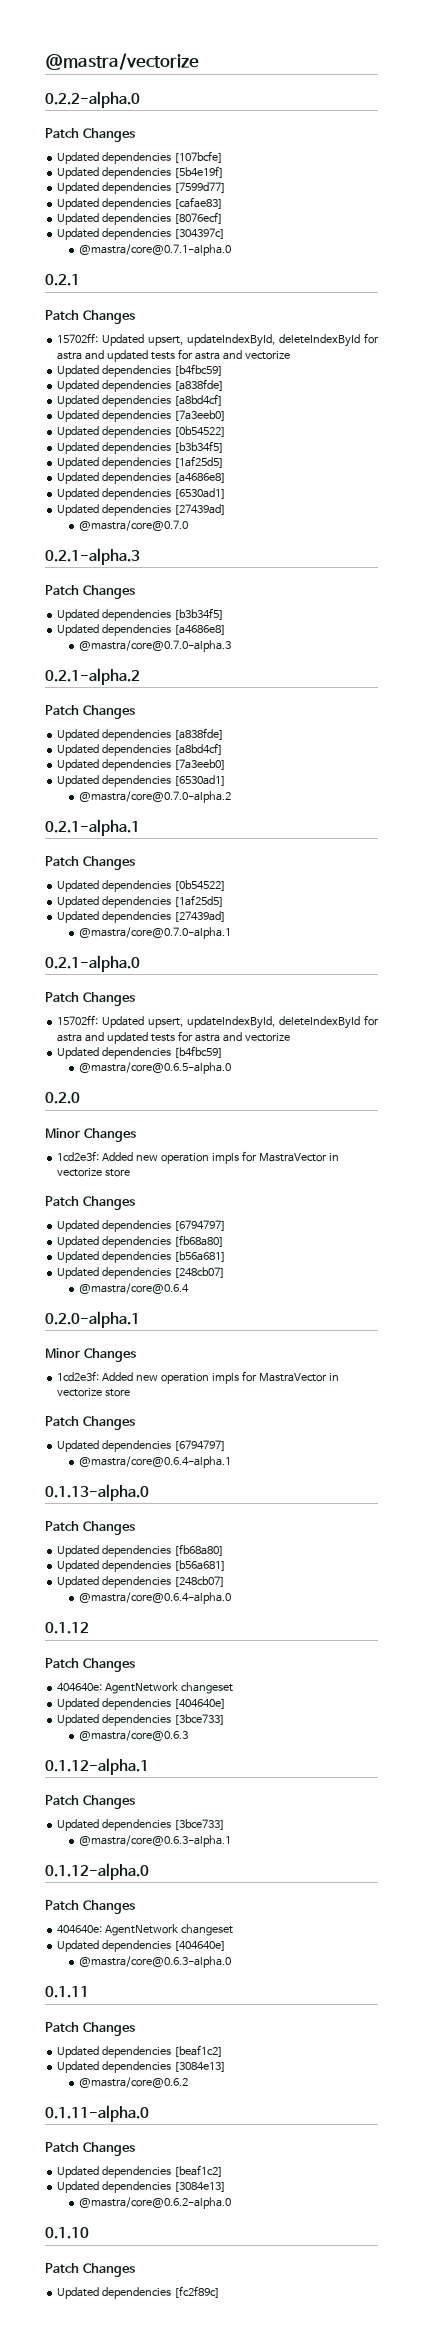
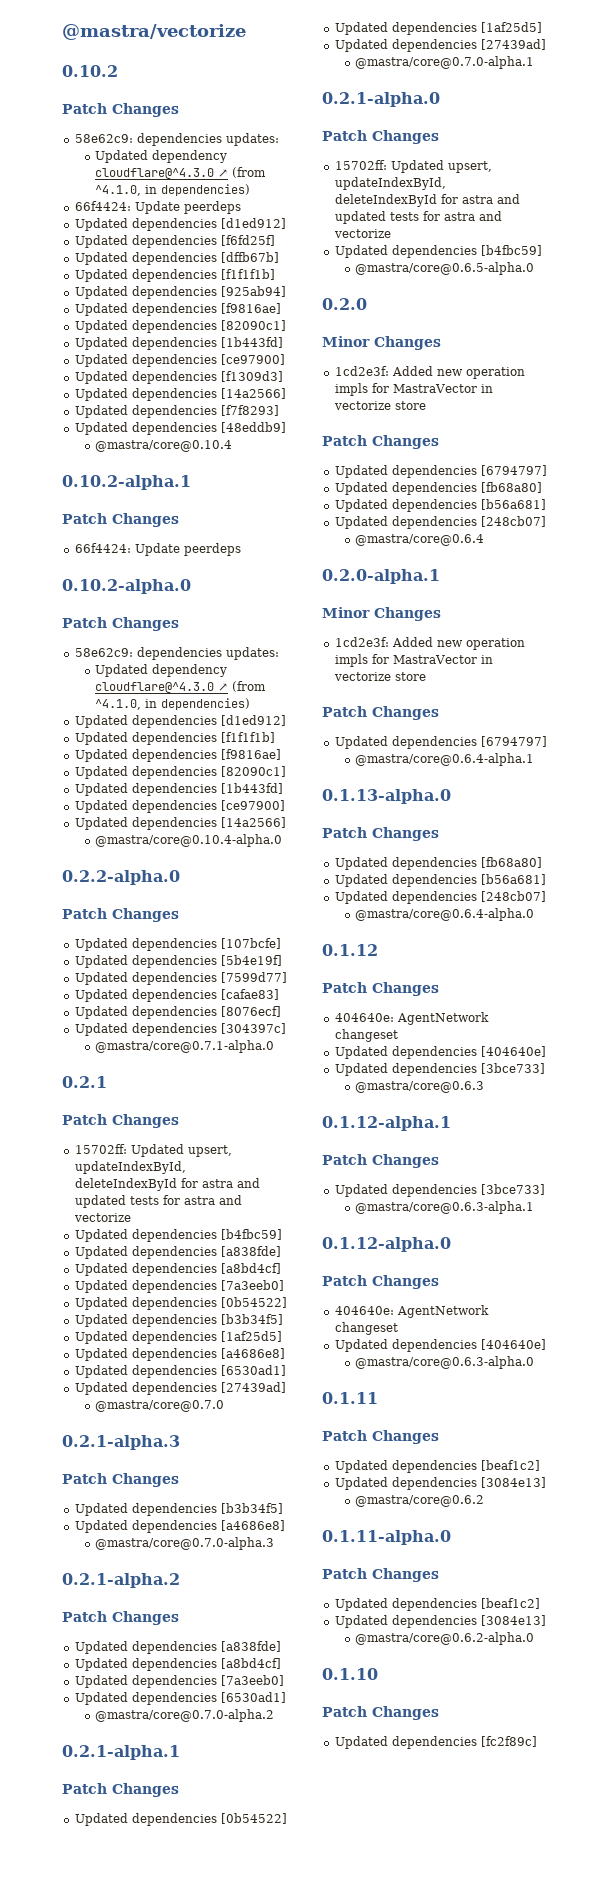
+ 0.10.2
+ Patch Changes
+ 58e62c9: dependencies updates:
+ Updated dependency cloudflare@^4.3.0 ↗ (from ^4.1.0, in dependencies)
+ 66f4424: Update peerdeps
+ Updated dependencies [d1ed912]
+ Updated dependencies [f6fd25f]
+ Updated dependencies [dffb67b]
+ Updated dependencies [f1f1f1b]
+ Updated dependencies [925ab94]
+ Updated dependencies [f9816ae]
+ Updated dependencies [82090c1]
+ Updated dependencies [1b443fd]
+ Updated dependencies [ce97900]
+ Updated dependencies [f1309d3]
+ Updated dependencies [14a2566]
+ Updated dependencies [f7f8293]
+ Updated dependencies [48eddb9]
+ @mastra/core@0.10.4
+ 0.10.2-alpha.1
+ Patch Changes
+ 66f4424: Update peerdeps
+ 0.10.2-alpha.0
+ Patch Changes
+ 58e62c9: dependencies updates:
+ Updated dependency cloudflare@^4.3.0 ↗ (from ^4.1.0, in dependencies)
+ Updated dependencies [d1ed912]
+ Updated dependencies [f1f1f1b]
+ Updated dependencies [f9816ae]
+ Updated dependencies [82090c1]
+ Updated dependencies [1b443fd]
+ Updated dependencies [ce97900]
+ Updated dependencies [14a2566]
+ @mastra/core@0.10.4-alpha.0

